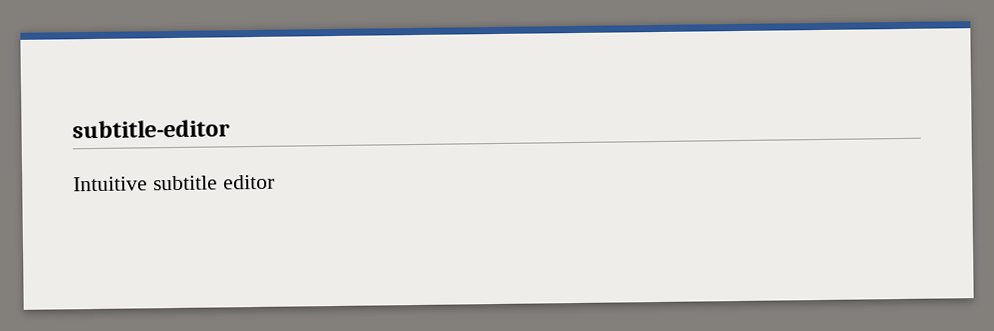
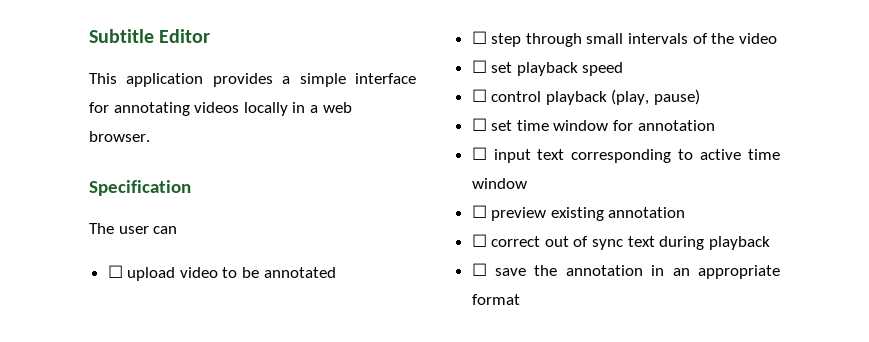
- subtitle-editor
- Intuitive subtitle editor
+ Subtitle Editor
+ This application provides a simple interface for annotating videos locally in a web browser.
+ Specification
+ The user can
+ ☐ upload video to be annotated
+ ☐ step through small intervals of the video
+ ☐ set playback speed
+ ☐ control playback (play, pause)
+ ☐ set time window for annotation
+ ☐ input text corresponding to active time window
+ ☐ preview existing annotation
+ ☐ correct out of sync text during playback
+ ☐ save the annotation in an appropriate format

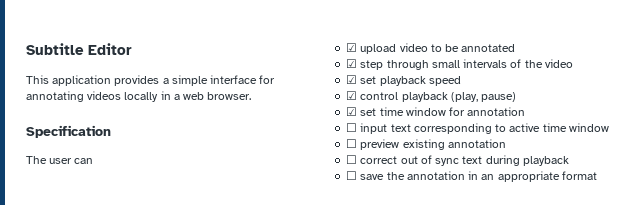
- ☐ upload video to be annotated
+ ☑ upload video to be annotated
- ☐ step through small intervals of the video
+ ☑ step through small intervals of the video
- ☐ set playback speed
+ ☑ set playback speed
- ☐ control playback (play, pause)
+ ☑ control playback (play, pause)
- ☐ set time window for annotation
+ ☑ set time window for annotation

